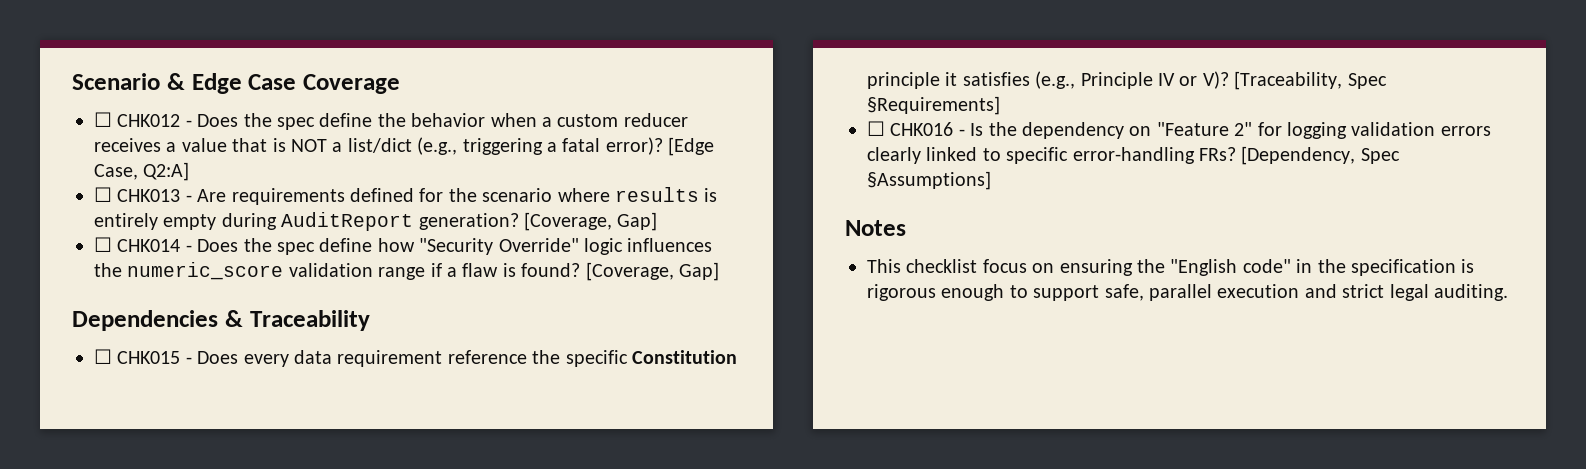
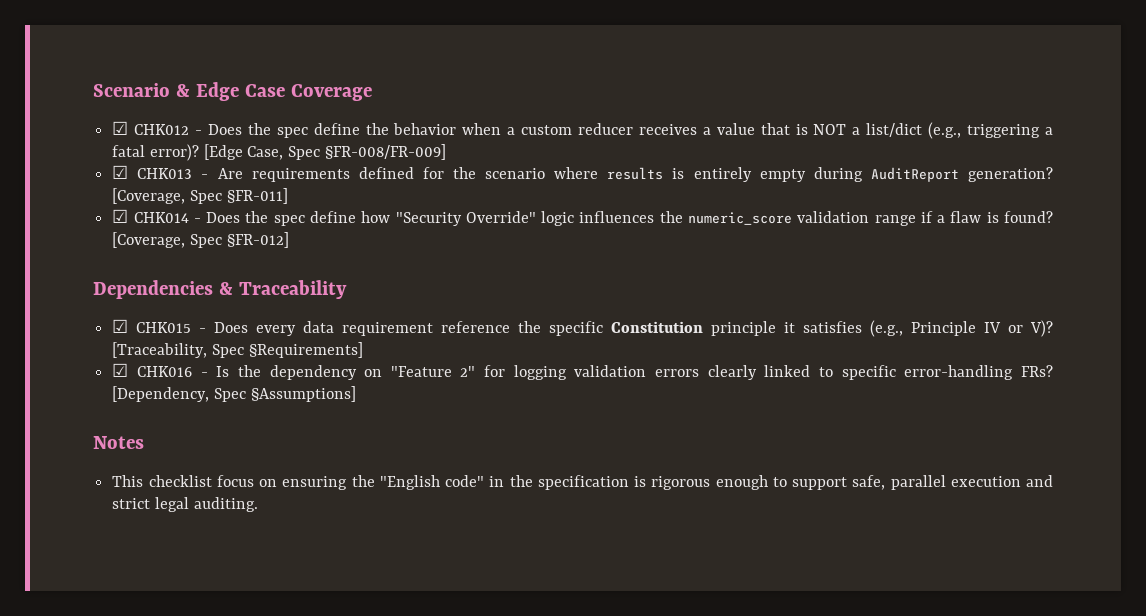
- ☐ CHK012 - Does the spec define the behavior when a custom reducer receives a value that is NOT a list/dict (e.g., triggering a fatal error)?
+ ☑ CHK012 - Does the spec define the behavior when a custom reducer receives a value that is NOT a list/dict (e.g., triggering a fatal error)?
- [Edge Case, Q2:A]
- ☐ CHK013 - Are requirements defined for the scenario where results is entirely empty during AuditReport generation? [Coverage, Gap]
- ☐ CHK014 - Does the spec define how "Security Override" logic influences the numeric_score validation range if a flaw is found? [Coverage, Gap]
+ [Edge Case, Spec §FR-008/FR-009]
+ ☑ CHK013 - Are requirements defined for the scenario where results is entirely empty during AuditReport generation? [Coverage, Spec §FR-011]
+ ☑ CHK014 - Does the spec define how "Security Override" logic influences the numeric_score validation range if a flaw is found? [Coverage, Spec §FR-012]
- ☐ CHK015 - Does every data requirement reference the specific Constitution principle it satisfies (e.g., Principle IV or V)?
+ ☑ CHK015 - Does every data requirement reference the specific Constitution principle it satisfies (e.g., Principle IV or V)?
- ☐ CHK016 - Is the dependency on "Feature 2" for logging validation errors clearly linked to specific error-handling FRs?
+ ☑ CHK016 - Is the dependency on "Feature 2" for logging validation errors clearly linked to specific error-handling FRs?

